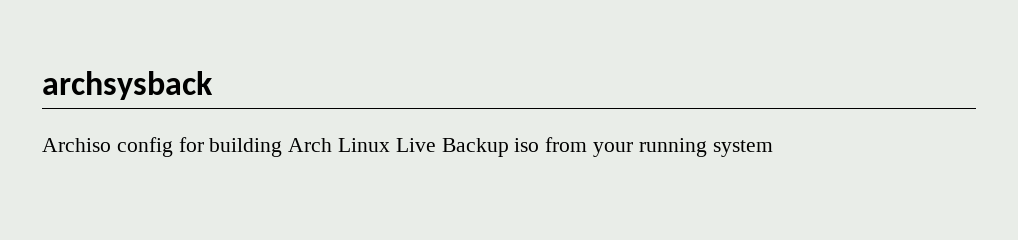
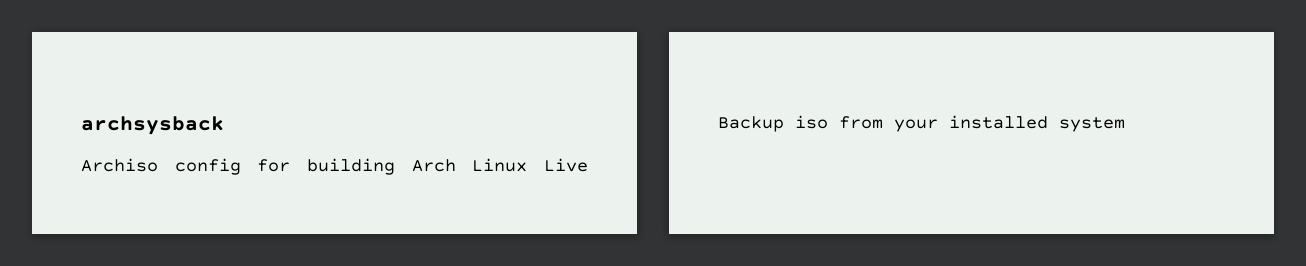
- Archiso config for building Arch Linux Live Backup iso from your running system
+ Archiso config for building Arch Linux Live Backup iso from your installed system

